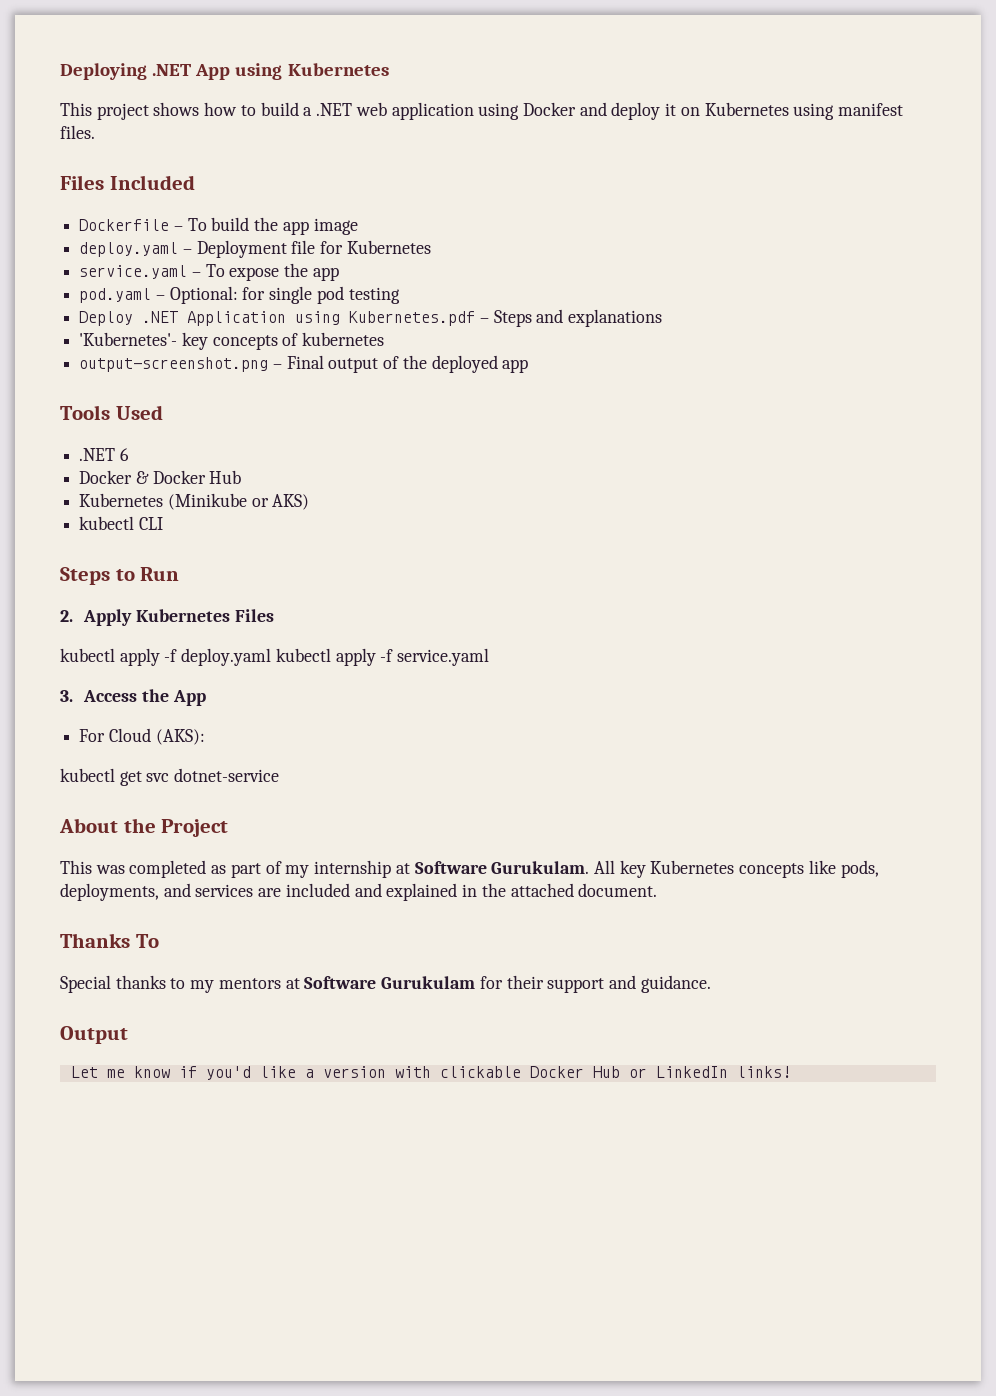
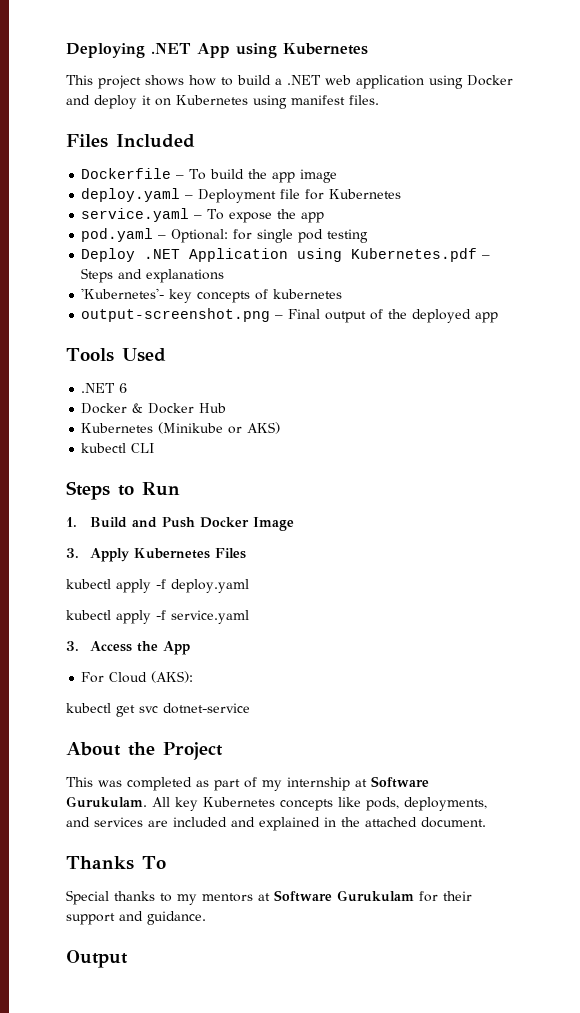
- 2. Apply Kubernetes Files
+ 1. Build and Push Docker Image
+ 3. Apply Kubernetes Files
- kubectl apply -f deploy.yaml kubectl apply -f service.yaml
+ kubectl apply -f deploy.yaml
+ kubectl apply -f service.yaml
- Let me know if you'd like a version with clickable Docker Hub or LinkedIn links!

